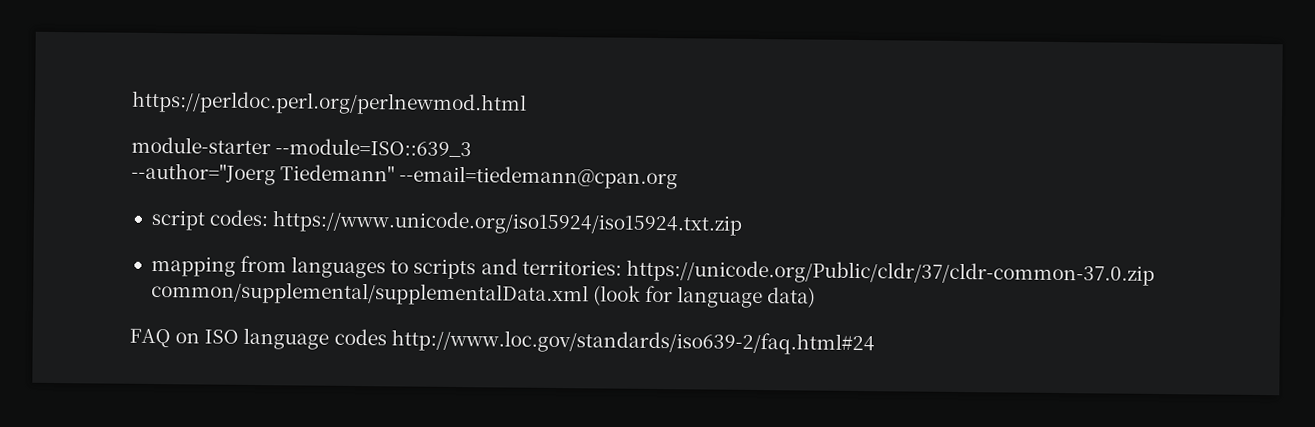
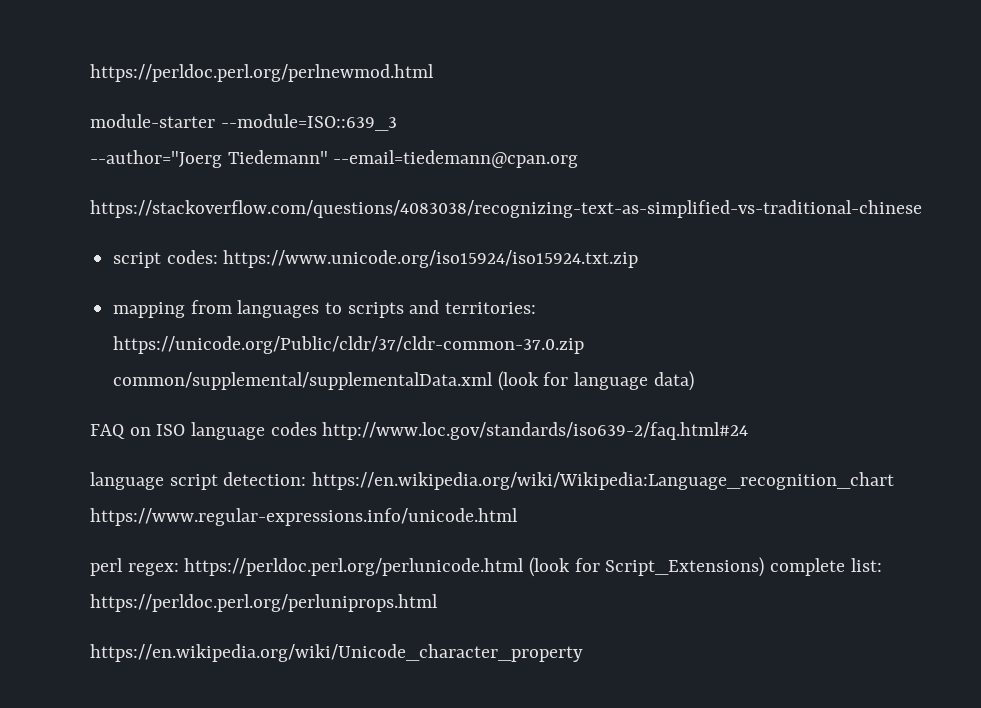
+ https://stackoverflow.com/questions/4083038/recognizing-text-as-simplified-vs-traditional-chinese
+ language script detection: https://en.wikipedia.org/wiki/Wikipedia:Language_recognition_chart https://www.regular-expressions.info/unicode.html
+ perl regex: https://perldoc.perl.org/perlunicode.html (look for Script_Extensions) complete list: https://perldoc.perl.org/perluniprops.html
+ https://en.wikipedia.org/wiki/Unicode_character_property

